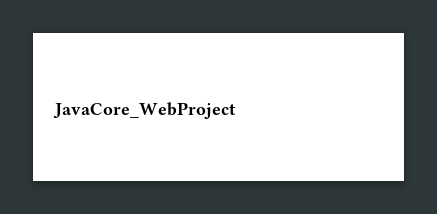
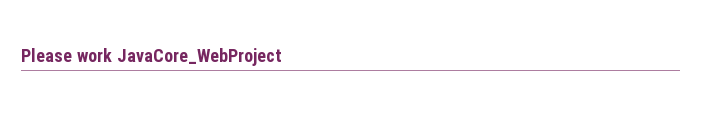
- JavaCore_WebProject
+ Please work JavaCore_WebProject

